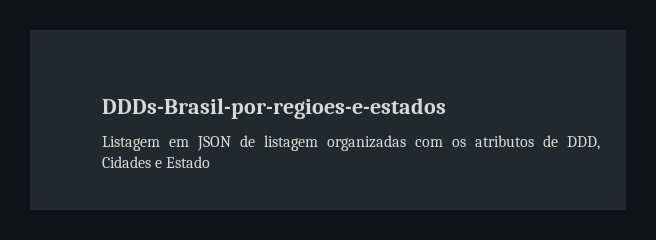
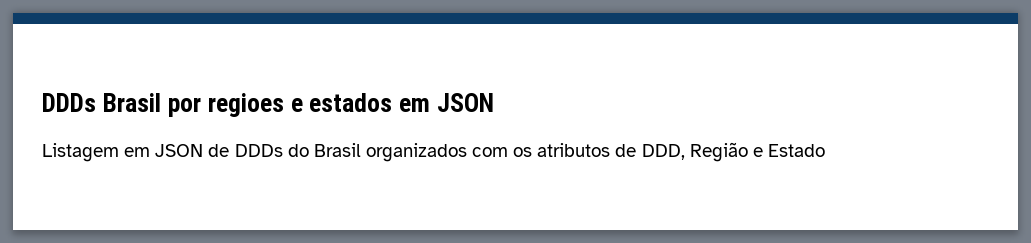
- DDDs-Brasil-por-regioes-e-estados
+ DDDs Brasil por regioes e estados em JSON
- Listagem em JSON de listagem organizadas com os atributos de DDD, Cidades e Estado
+ Listagem em JSON de DDDs do Brasil organizados com os atributos de DDD, Região e Estado

